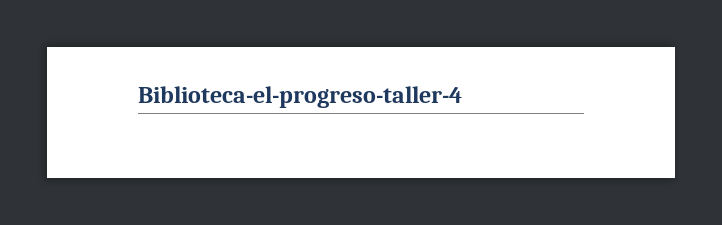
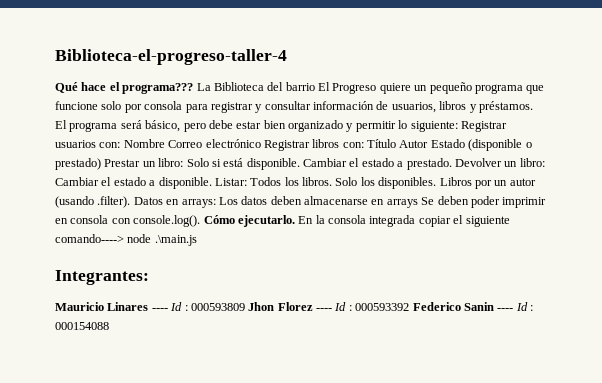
+ Qué hace el programa??? La Biblioteca del barrio El Progreso quiere un pequeño programa que funcione solo por consola para registrar y consultar información de usuarios, libros y préstamos. El programa será básico, pero debe estar bien organizado y permitir lo siguiente: Registrar usuarios con: Nombre Correo electrónico Registrar libros con: Título Autor Estado (disponible o prestado) Prestar un libro: Solo si está disponible. Cambiar el estado a prestado. Devolver un libro: Cambiar el estado a disponible. Listar: Todos los libros. Solo los disponibles. Libros por un autor (usando .filter). Datos en arrays: Los datos deben almacenarse en arrays Se deben poder imprimir en consola con console.log(). Cómo ejecutarlo. En la consola integrada copiar el siguiente comando----> node .\main.js
+ Integrantes:
+ Mauricio Linares ---- Id : 000593809 Jhon Florez ---- Id : 000593392 Federico Sanin ---- Id : 000154088

